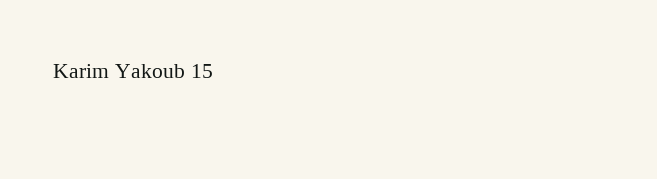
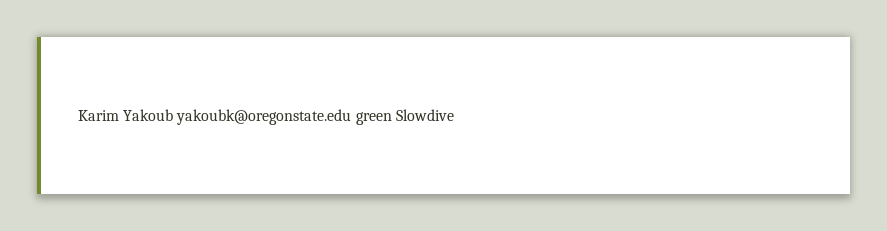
- Karim Yakoub 15
+ Karim Yakoub yakoubk@oregonstate.edu green Slowdive

